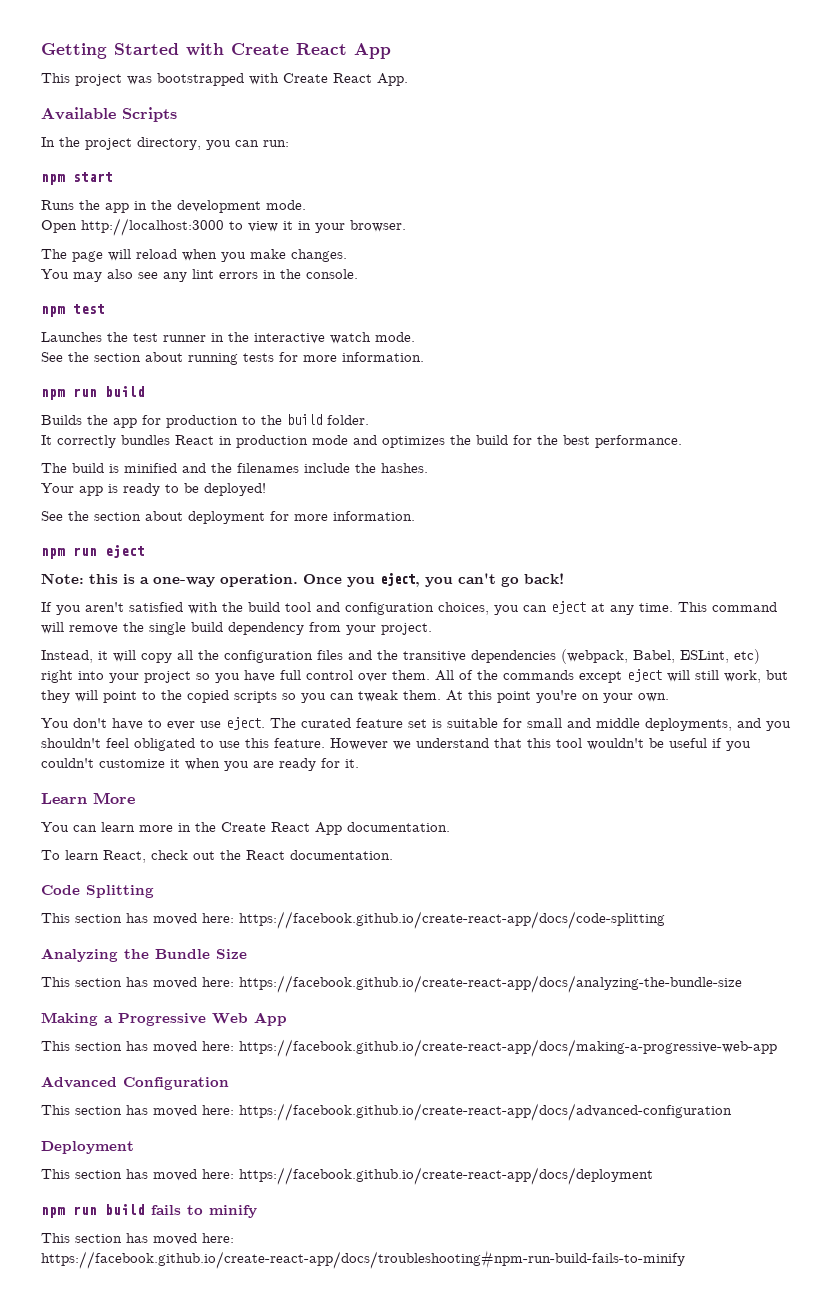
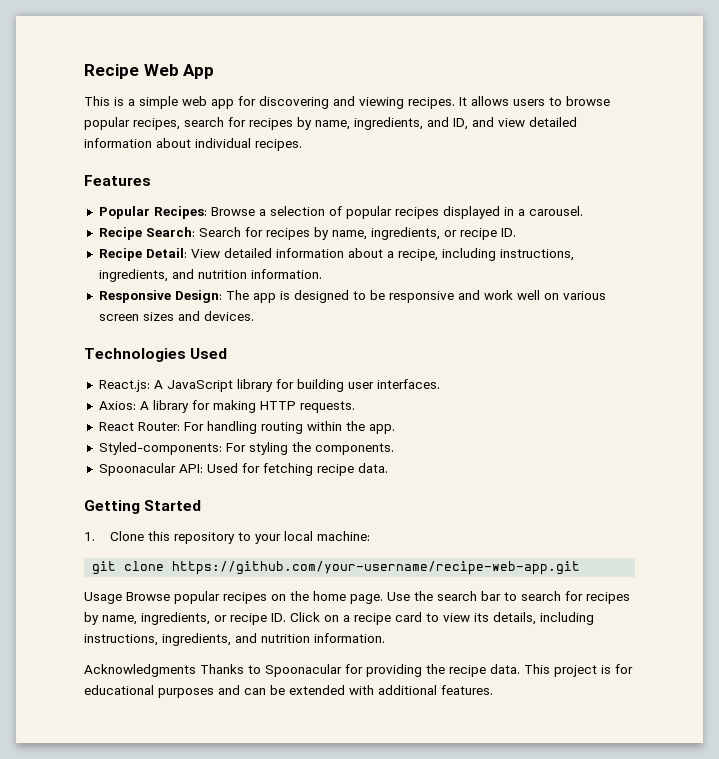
- Getting Started with Create React App
- This project was bootstrapped with Create React App.
- Available Scripts
- In the project directory, you can run:
- npm start
- Runs the app in the development mode.
- Open http://localhost:3000 to view it in your browser.
- The page will reload when you make changes.
- You may also see any lint errors in the console.
- npm test
- Launches the test runner in the interactive watch mode.
- See the section about running tests for more information.
- npm run build
- Builds the app for production to the build folder.
- It correctly bundles React in production mode and optimizes the build for the best performance.
- The build is minified and the filenames include the hashes.
- Your app is ready to be deployed!
- See the section about deployment for more information.
- npm run eject
- Note: this is a one-way operation. Once you eject, you can't go back!
- If you aren't satisfied with the build tool and configuration choices, you can eject at any time. This command will remove the single build dependency from your project.
- Instead, it will copy all the configuration files and the transitive dependencies (webpack, Babel, ESLint, etc) right into your project so you have full control over them. All of the commands except eject will still work, but they will point to the copied scripts so you can tweak them. At this point you're on your own.
- You don't have to ever use eject. The curated feature set is suitable for small and middle deployments, and you shouldn't feel obligated to use this feature. However we understand that this tool wouldn't be useful if you couldn't customize it when you are ready for it.
- Learn More
- You can learn more in the Create React App documentation.
- To learn React, check out the React documentation.
- Code Splitting
- This section has moved here: https://facebook.github.io/create-react-app/docs/code-splitting
- Analyzing the Bundle Size
- This section has moved here: https://facebook.github.io/create-react-app/docs/analyzing-the-bundle-size
- Making a Progressive Web App
- This section has moved here: https://facebook.github.io/create-react-app/docs/making-a-progressive-web-app
- Advanced Configuration
- This section has moved here: https://facebook.github.io/create-react-app/docs/advanced-configuration
- Deployment
- This section has moved here: https://facebook.github.io/create-react-app/docs/deployment
- npm run build fails to minify
- This section has moved here: https://facebook.github.io/create-react-app/docs/troubleshooting#npm-run-build-fails-to-minify
+ Recipe Web App
+ This is a simple web app for discovering and viewing recipes. It allows users to browse popular recipes, search for recipes by name, ingredients, and ID, and view detailed information about individual recipes.
+ Features
+ Popular Recipes: Browse a selection of popular recipes displayed in a carousel.
+ Recipe Search: Search for recipes by name, ingredients, or recipe ID.
+ Recipe Detail: View detailed information about a recipe, including instructions, ingredients, and nutrition information.
+ Responsive Design: The app is designed to be responsive and work well on various screen sizes and devices.
+ Technologies Used
+ React.js: A JavaScript library for building user interfaces.
+ Axios: A library for making HTTP requests.
+ React Router: For handling routing within the app.
+ Styled-components: For styling the components.
+ Spoonacular API: Used for fetching recipe data.
+ Getting Started
+ 1. Clone this repository to your local machine:
+ git clone https://github.com/your-username/recipe-web-app.git
+ Usage Browse popular recipes on the home page. Use the search bar to search for recipes by name, ingredients, or recipe ID. Click on a recipe card to view its details, including instructions, ingredients, and nutrition information.
+ Acknowledgments Thanks to Spoonacular for providing the recipe data. This project is for educational purposes and can be extended with additional features.

